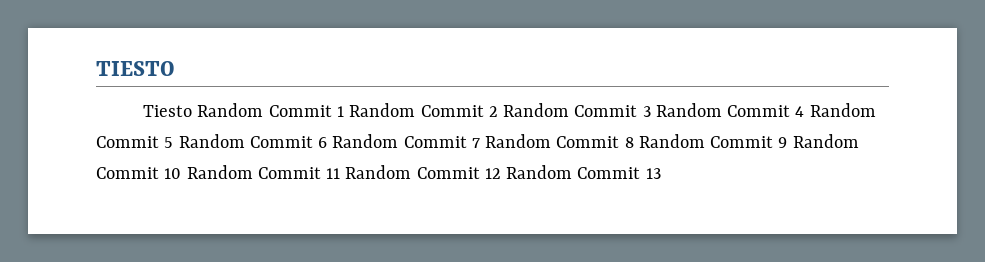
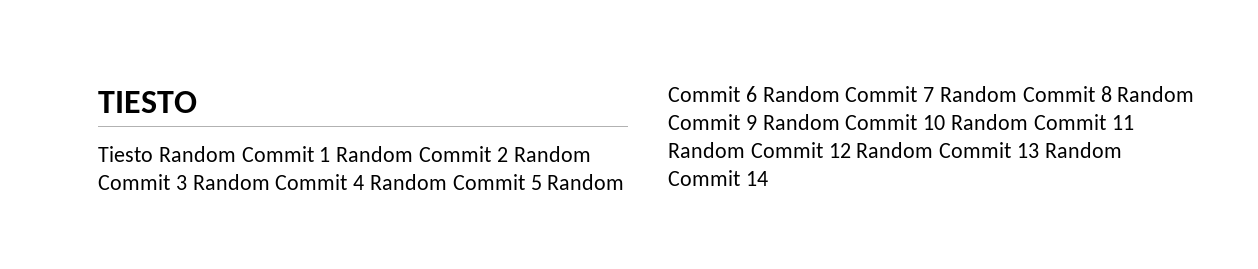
- Tiesto Random Commit 1 Random Commit 2 Random Commit 3 Random Commit 4 Random Commit 5 Random Commit 6 Random Commit 7 Random Commit 8 Random Commit 9 Random Commit 10 Random Commit 11 Random Commit 12 Random Commit 13
+ Tiesto Random Commit 1 Random Commit 2 Random Commit 3 Random Commit 4 Random Commit 5 Random Commit 6 Random Commit 7 Random Commit 8 Random Commit 9 Random Commit 10 Random Commit 11 Random Commit 12 Random Commit 13 Random Commit 14

